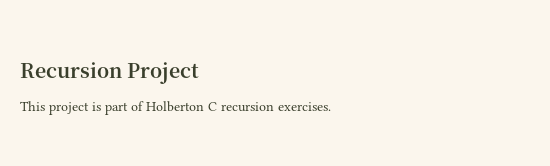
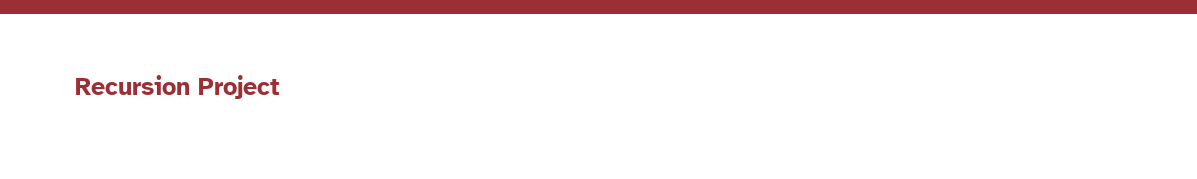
- This project is part of Holberton C recursion exercises.

